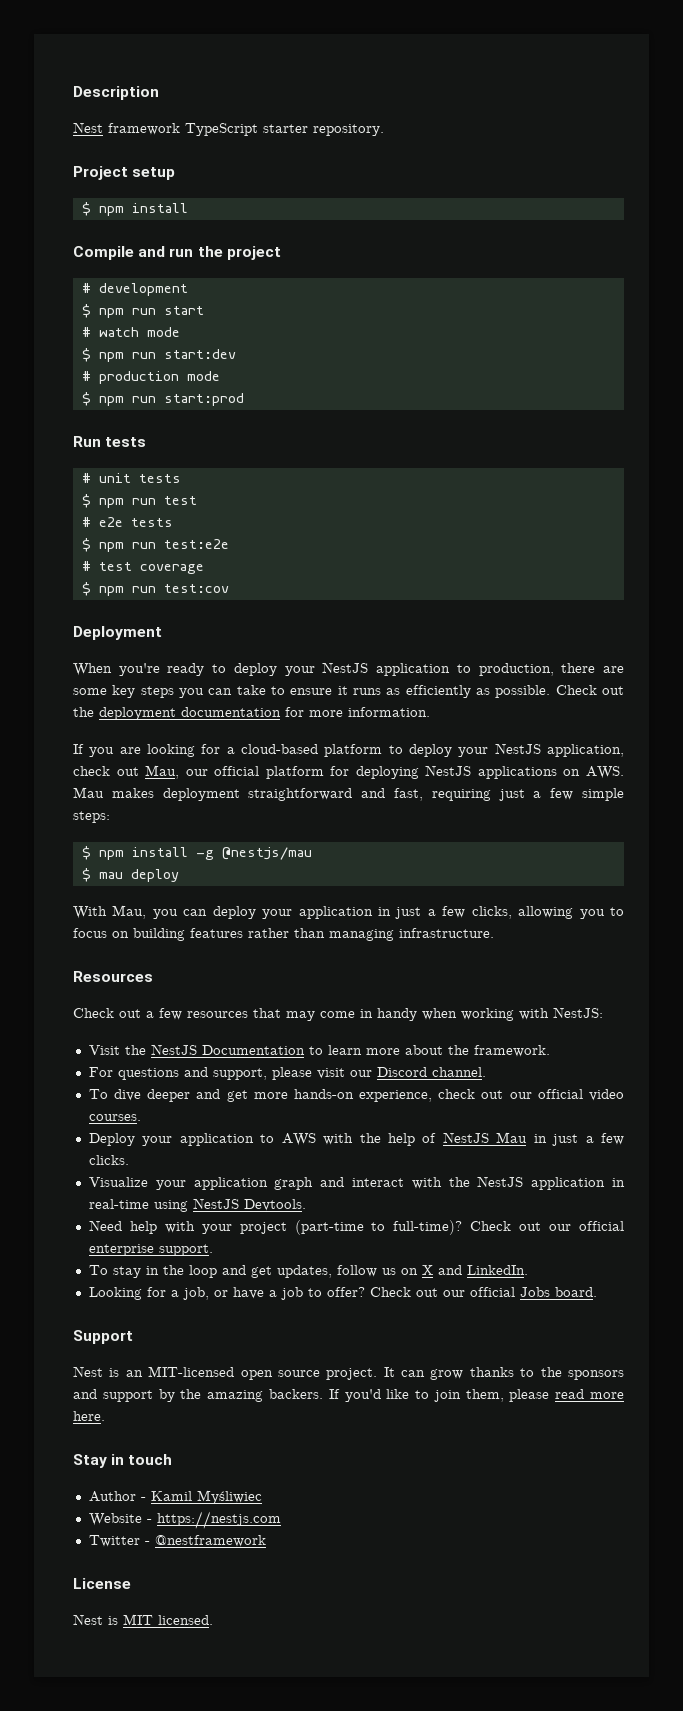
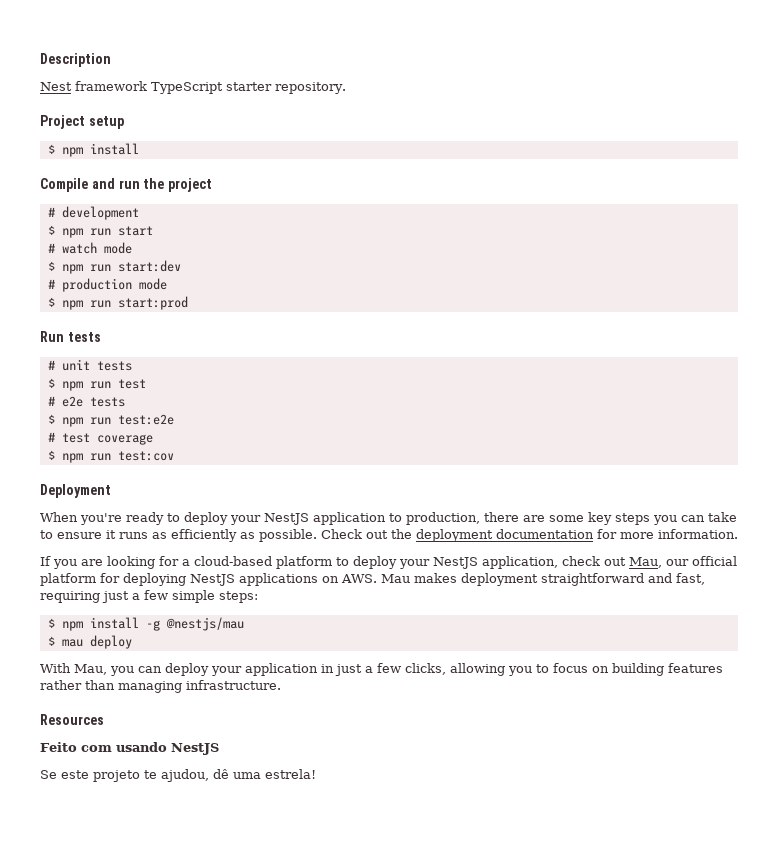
- Check out a few resources that may come in handy when working with NestJS:
- Visit the NestJS Documentation to learn more about the framework.
- For questions and support, please visit our Discord channel.
- To dive deeper and get more hands-on experience, check out our official video courses.
- Deploy your application to AWS with the help of NestJS Mau in just a few clicks.
- Visualize your application graph and interact with the NestJS application in real-time using NestJS Devtools.
- Need help with your project (part-time to full-time)? Check out our official enterprise support.
- To stay in the loop and get updates, follow us on X and LinkedIn.
- Looking for a job, or have a job to offer? Check out our official Jobs board.
- Support
- Nest is an MIT-licensed open source project. It can grow thanks to the sponsors and support by the amazing backers. If you'd like to join them, please read more here.
- Stay in touch
- Author - Kamil Myśliwiec
- Website - https://nestjs.com
- Twitter - @nestframework
- License
- Nest is MIT licensed.
+ Feito com usando NestJS
+ Se este projeto te ajudou, dê uma estrela!

